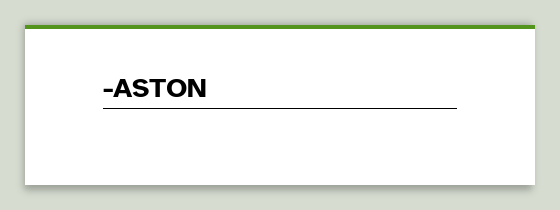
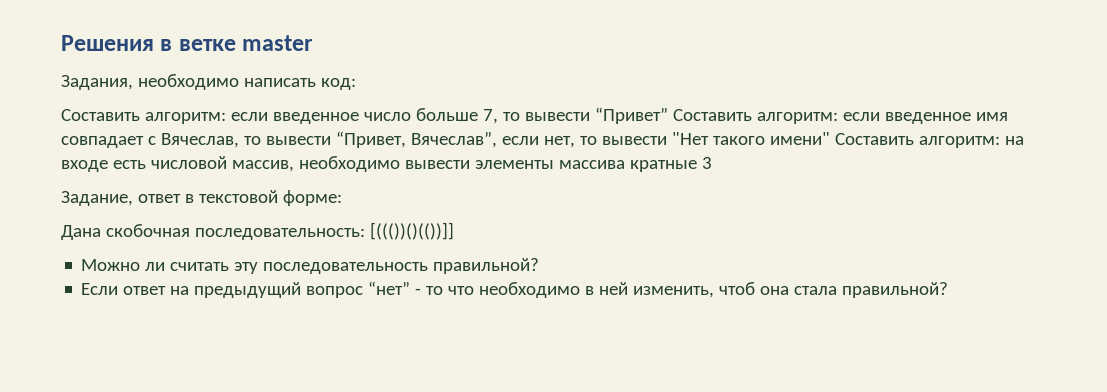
- -ASTON
+ Решения в ветке master
+ Задания, необходимо написать код:
+ Составить алгоритм: если введенное число больше 7, то вывести “Привет” Составить алгоритм: если введенное имя совпадает с Вячеслав, то вывести “Привет, Вячеслав”, если нет, то вывести "Нет такого имени" Составить алгоритм: на входе есть числовой массив, необходимо вывести элементы массива кратные 3
+ Задание, ответ в текстовой форме:
+ Дана скобочная последовательность: [((())()(())]]
+ Можно ли считать эту последовательность правильной?
+ Если ответ на предыдущий вопрос “нет” - то что необходимо в ней изменить, чтоб она стала правильной?

